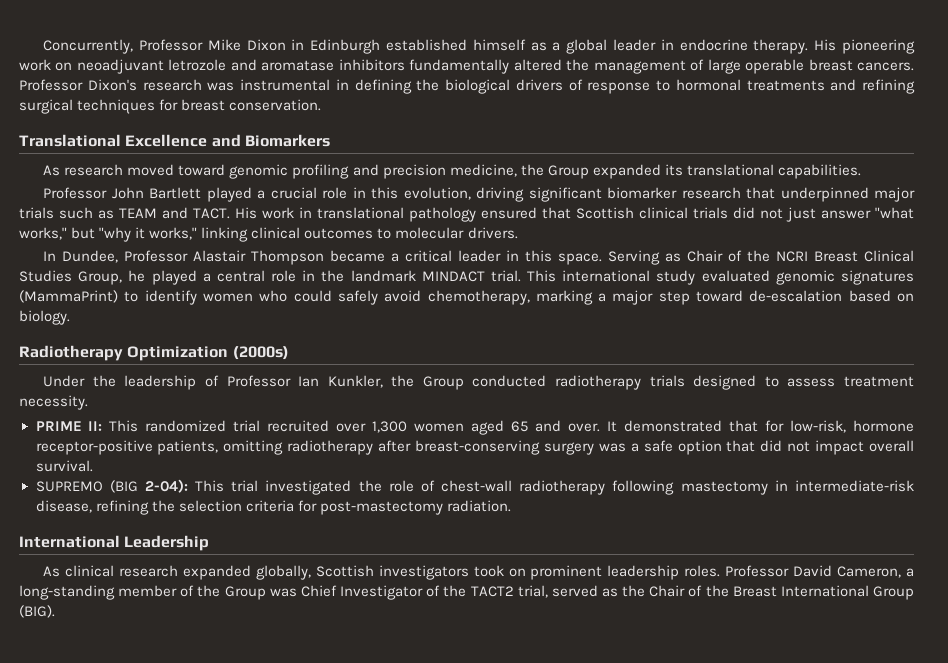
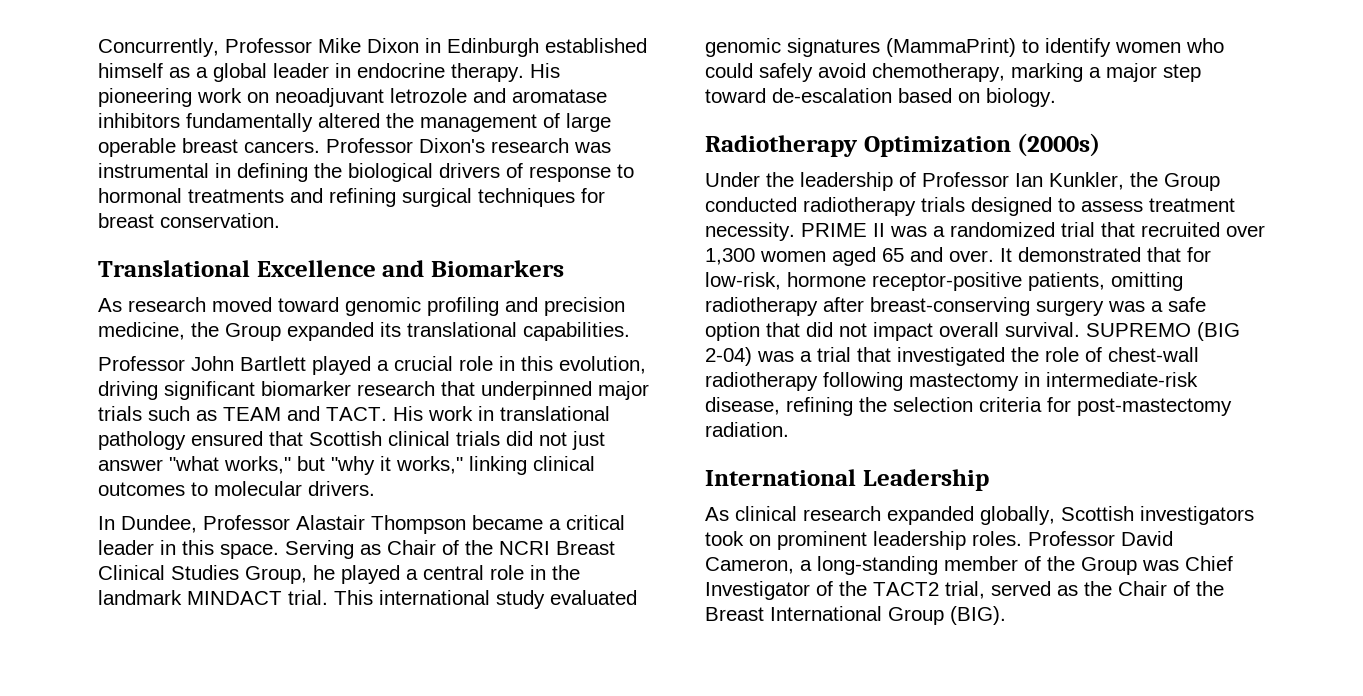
- Under the leadership of Professor Ian Kunkler, the Group conducted radiotherapy trials designed to assess treatment necessity.
- PRIME II: This randomized trial recruited over 1,300 women aged 65 and over.
+ Under the leadership of Professor Ian Kunkler, the Group conducted radiotherapy trials designed to assess treatment necessity. PRIME II was a randomized trial that recruited over 1,300 women aged 65 and over.
- It demonstrated that for low-risk, hormone receptor-positive patients, omitting radiotherapy after breast-conserving surgery was a safe option that did not impact overall survival.
- SUPREMO (BIG 2-04): This trial investigated the role of chest-wall radiotherapy following mastectomy in intermediate-risk disease, refining the selection criteria for post-mastectomy radiation.
+ It demonstrated that for low-risk, hormone receptor-positive patients, omitting radiotherapy after breast-conserving surgery was a safe option that did not impact overall survival. SUPREMO (BIG 2-04) was a trial that investigated the role of chest-wall radiotherapy following mastectomy in intermediate-risk disease, refining the selection criteria for post-mastectomy radiation.

